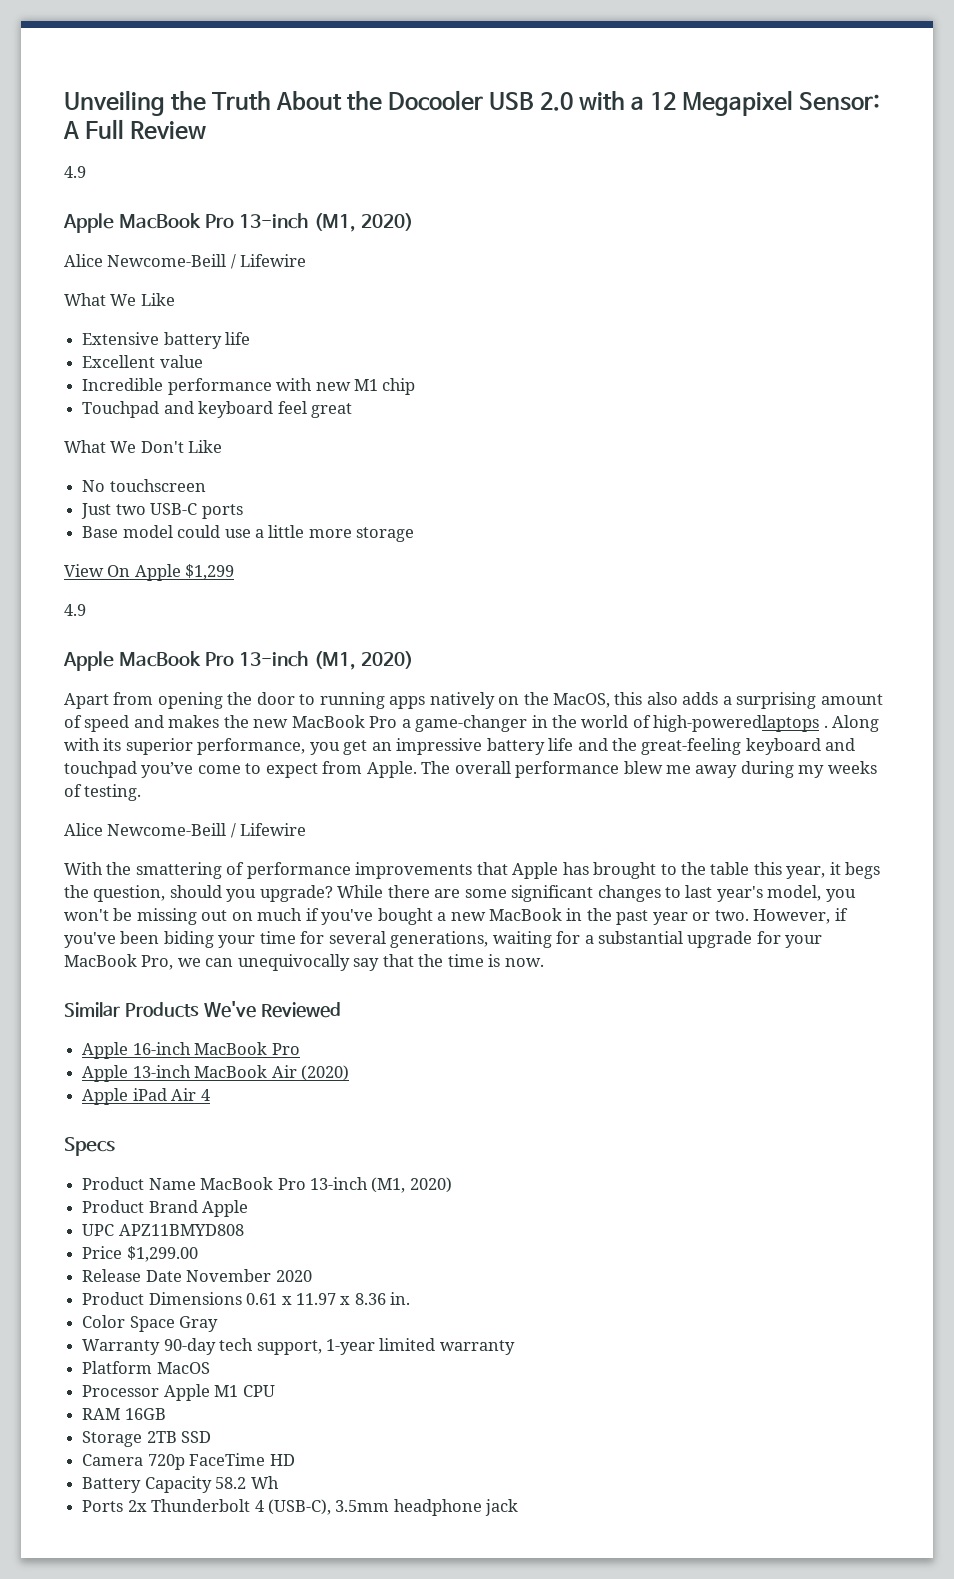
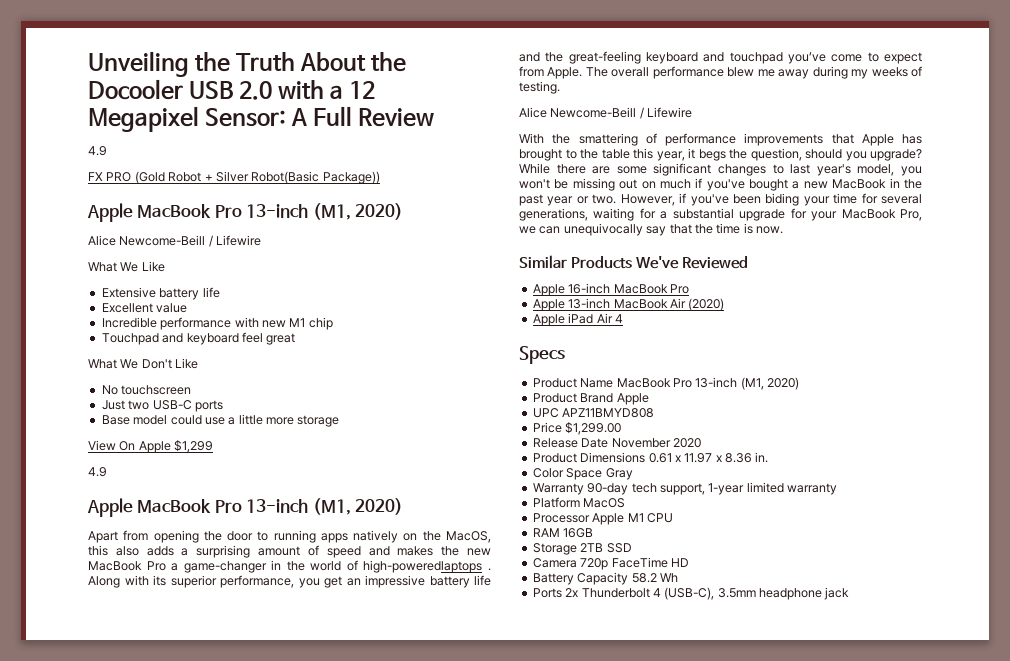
+ FX PRO (Gold Robot + Silver Robot(Basic Package))

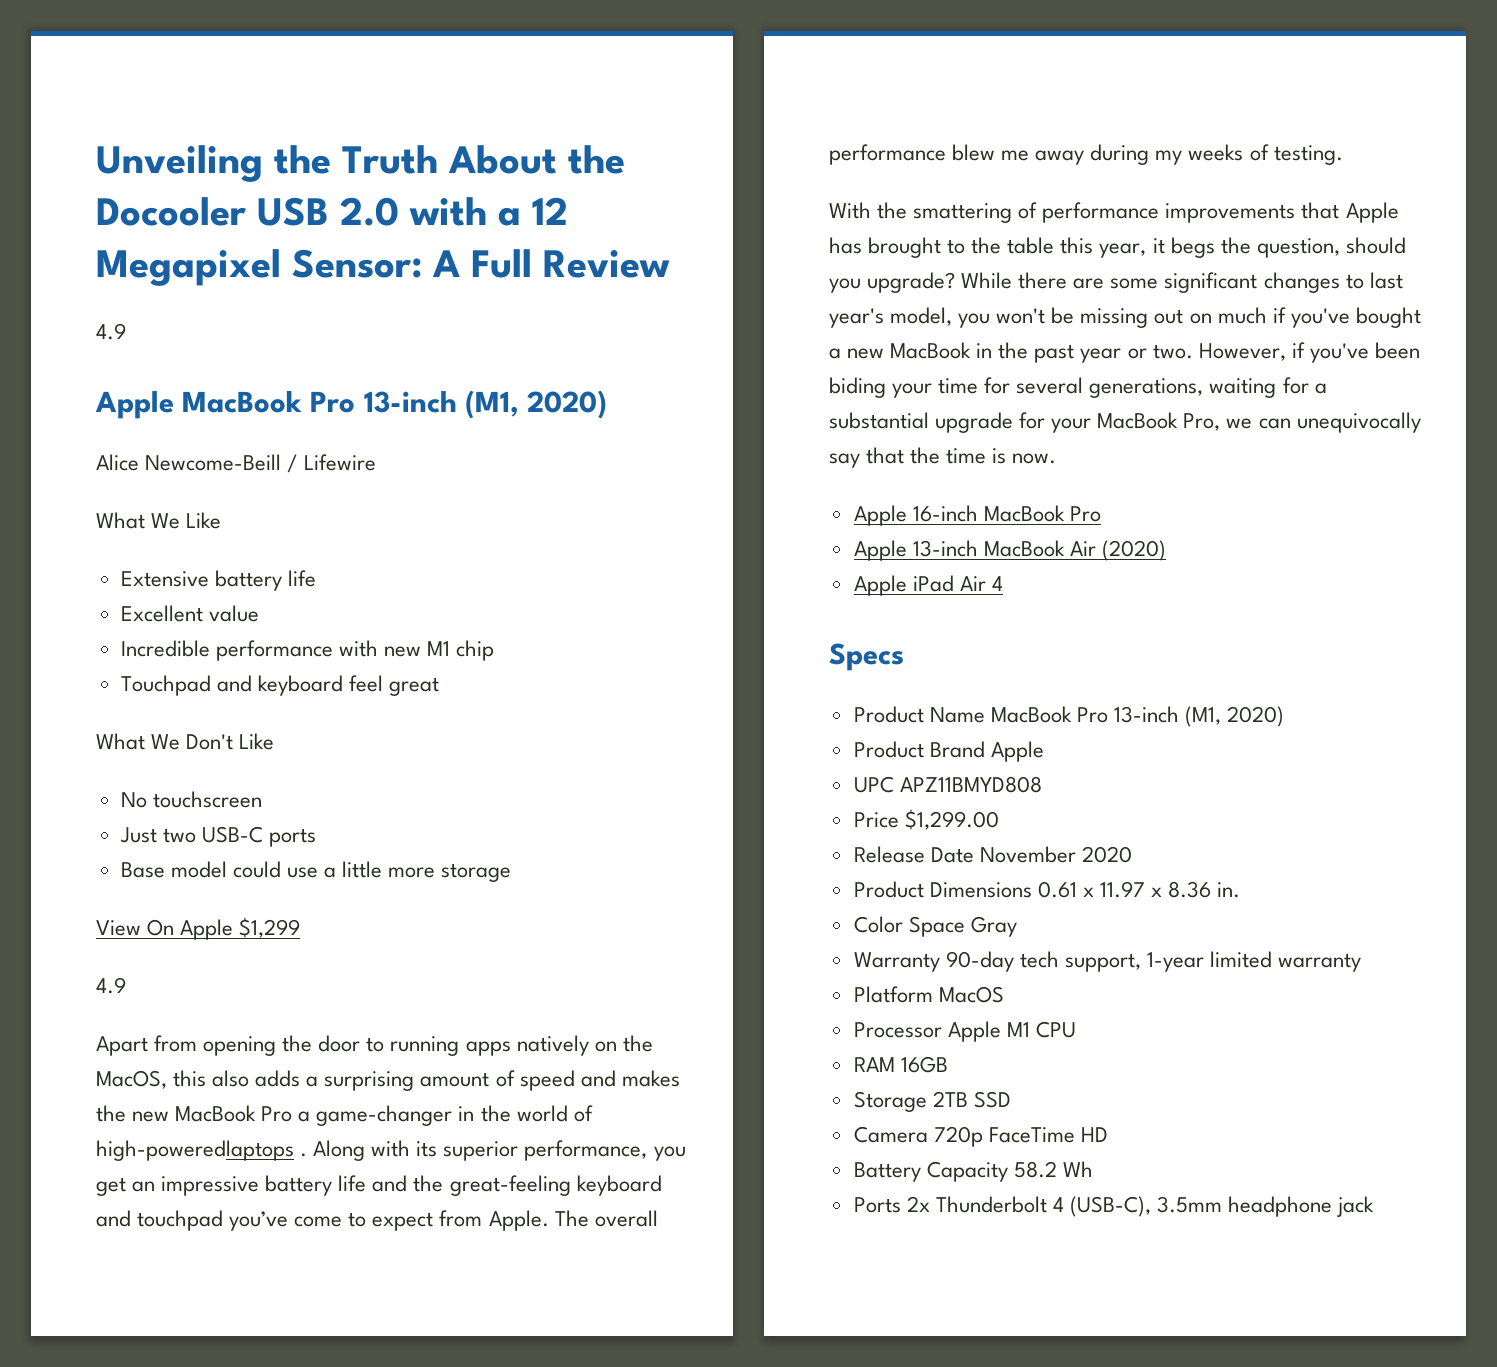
- FX PRO (Gold Robot + Silver Robot(Basic Package))
  View On Apple $1,299
  4.9
- Apple MacBook Pro 13-inch (M1, 2020)
  The overall performance blew me away during my weeks of testing.
- Alice Newcome-Beill / Lifewire
- Similar Products We've Reviewed

